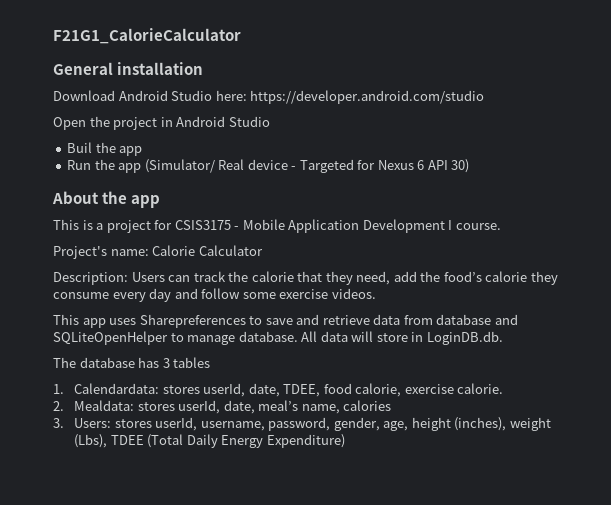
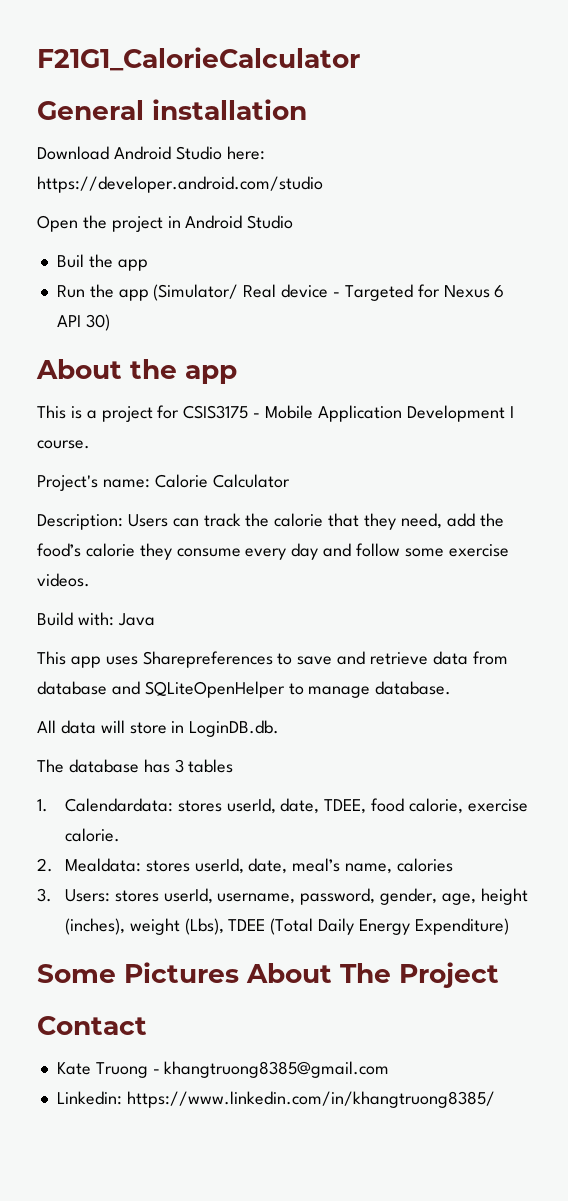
+ Build with: Java
- This app uses Sharepreferences to save and retrieve data from database and SQLiteOpenHelper to manage database. All data will store in LoginDB.db.
+ This app uses Sharepreferences to save and retrieve data from database and SQLiteOpenHelper to manage database.
+ All data will store in LoginDB.db.
+ Some Pictures About The Project
+ Contact
+ Kate Truong - khangtruong8385@gmail.com
+ Linkedin: https://www.linkedin.com/in/khangtruong8385/

